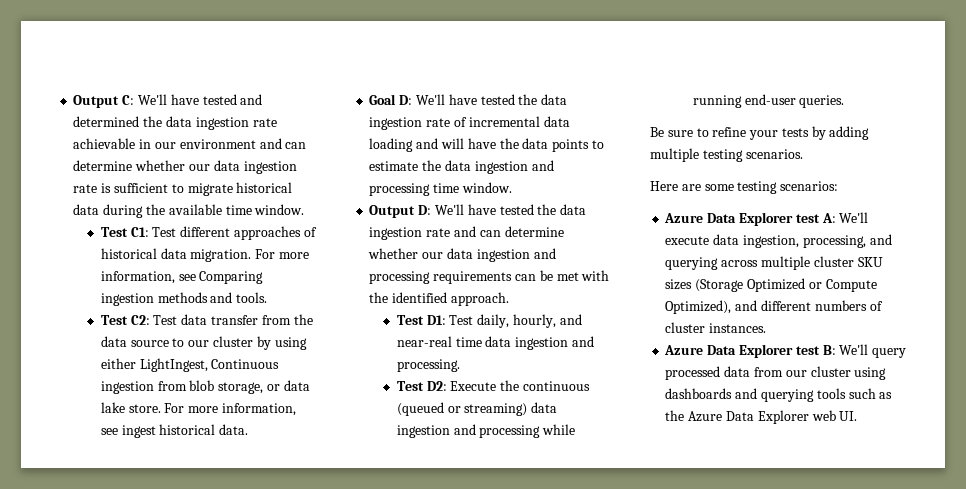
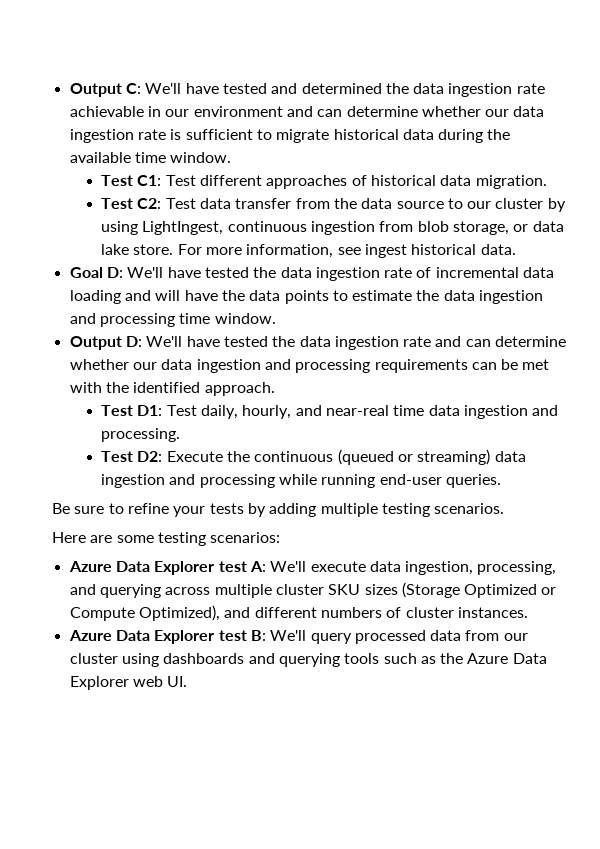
- For more information, see Comparing ingestion methods and tools.
- Test C2: Test data transfer from the data source to our cluster by using either LightIngest, Continuous ingestion from blob storage, or data lake store.
+ Test C2: Test data transfer from the data source to our cluster by using LightIngest, continuous ingestion from blob storage, or data lake store.

